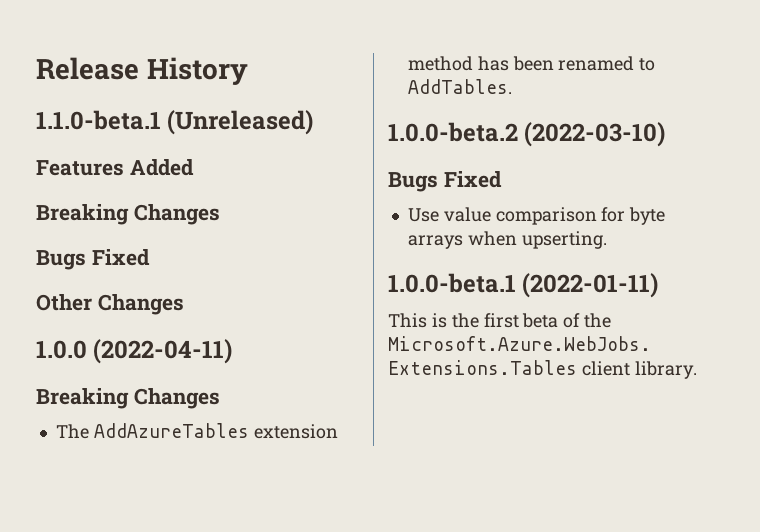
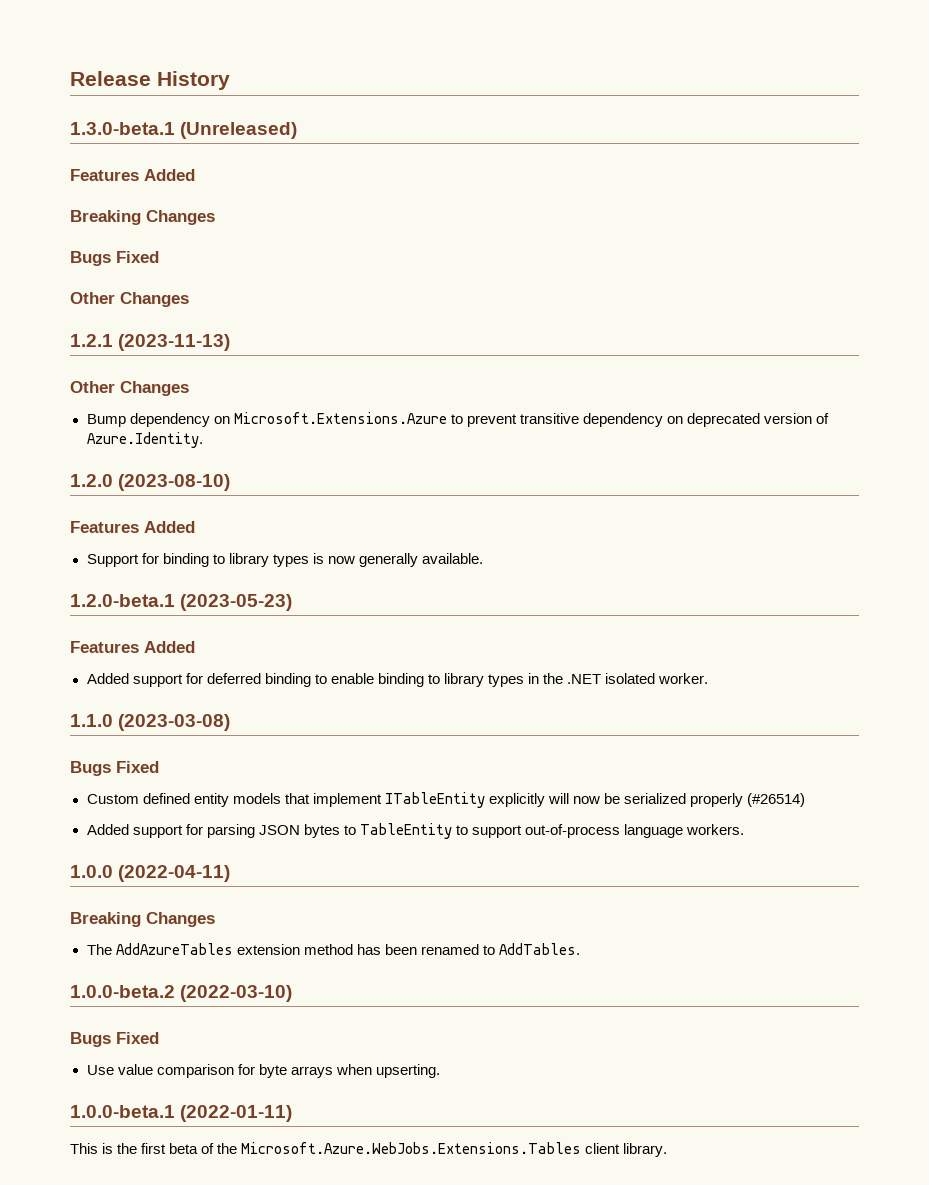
- 1.1.0-beta.1 (Unreleased)
+ 1.3.0-beta.1 (Unreleased)
+ 1.2.1 (2023-11-13)
+ Other Changes
+ Bump dependency on Microsoft.Extensions.Azure to prevent transitive dependency on deprecated version of Azure.Identity.
+ 1.2.0 (2023-08-10)
+ Features Added
+ Support for binding to library types is now generally available.
+ 1.2.0-beta.1 (2023-05-23)
+ Features Added
+ Added support for deferred binding to enable binding to library types in the .NET isolated worker.
+ 1.1.0 (2023-03-08)
+ Bugs Fixed
+ Custom defined entity models that implement ITableEntity explicitly will now be serialized properly (#26514)
+ Added support for parsing JSON bytes to TableEntity to support out-of-process language workers.

